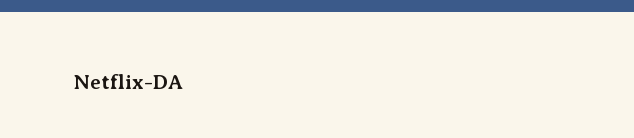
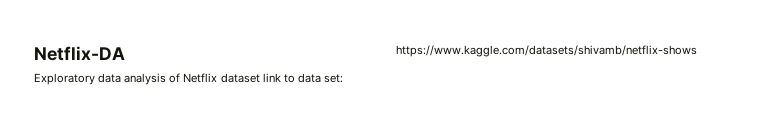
+ Exploratory data analysis of Netflix dataset link to data set: https://www.kaggle.com/datasets/shivamb/netflix-shows

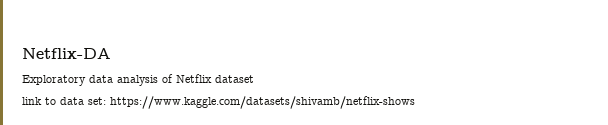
- Exploratory data analysis of Netflix dataset link to data set: https://www.kaggle.com/datasets/shivamb/netflix-shows
+ Exploratory data analysis of Netflix dataset
+ link to data set: https://www.kaggle.com/datasets/shivamb/netflix-shows

